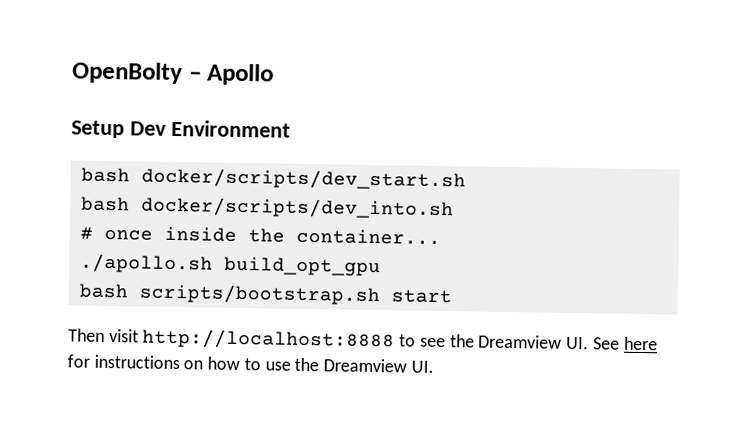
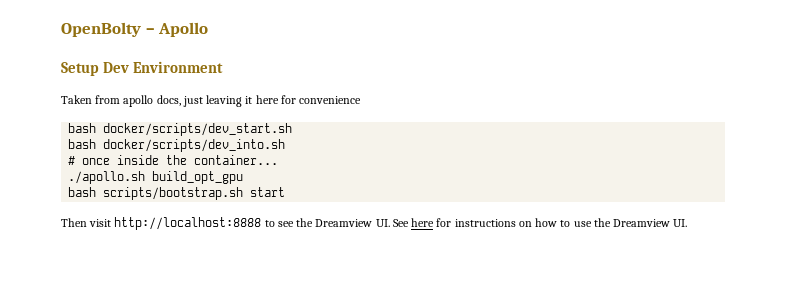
+ Taken from apollo docs, just leaving it here for convenience

